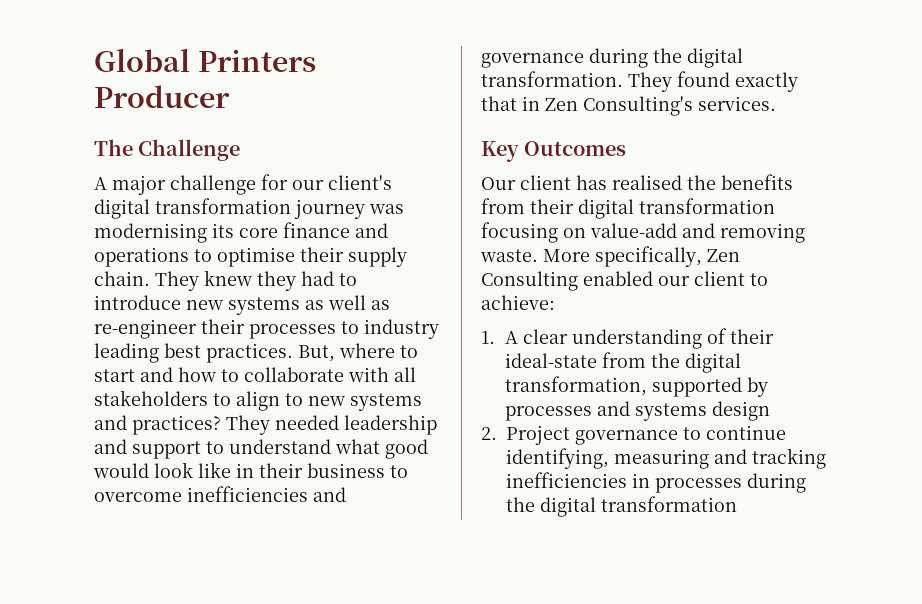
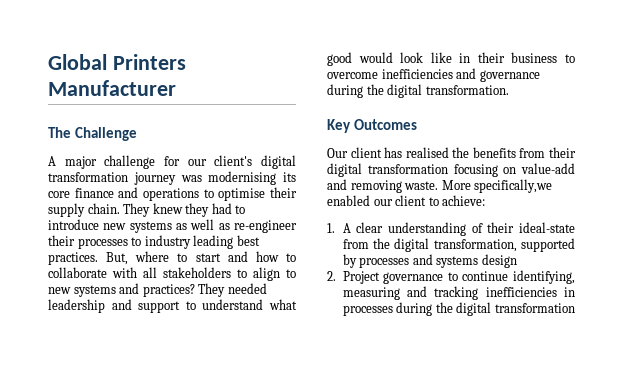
- Global Printers Producer
+ Global Printers Manufacturer
- They found exactly that in Zen Consulting's services.
- More specifically, Zen Consulting enabled our client to achieve:
+ More specifically,we enabled our client to achieve:

